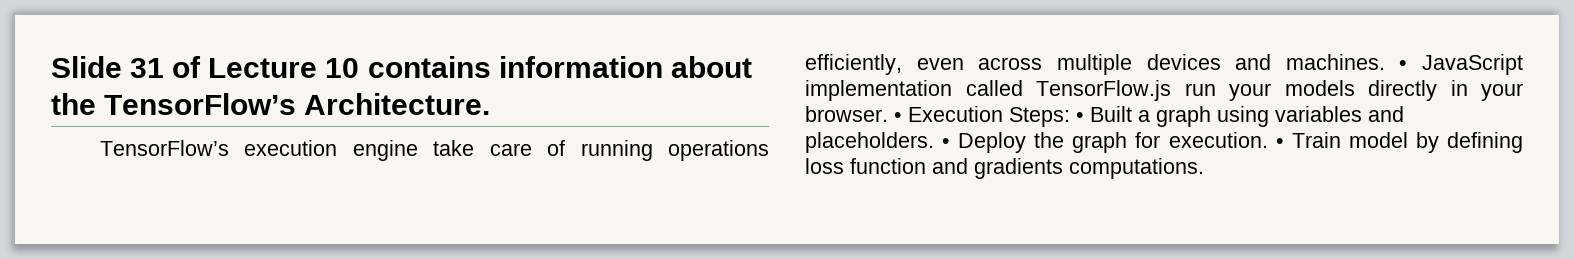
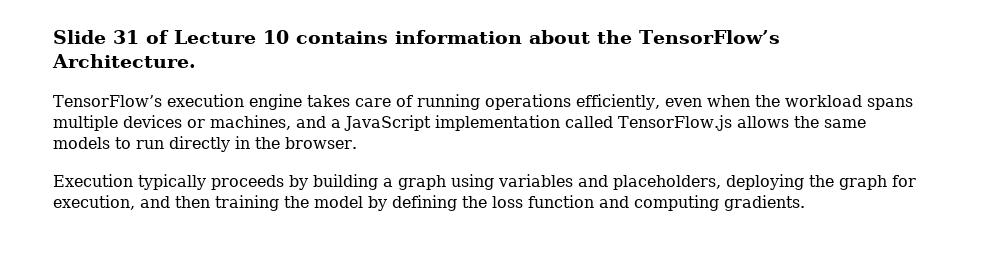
- TensorFlow’s execution engine take care of running operations efficiently, even across multiple devices and machines. • JavaScript implementation called TensorFlow.js run your models directly in your browser. • Execution Steps: • Built a graph using variables and placeholders. • Deploy the graph for execution. • Train model by defining loss function and gradients computations.
+ TensorFlow’s execution engine takes care of running operations efficiently, even when the workload spans multiple devices or machines, and a JavaScript implementation called TensorFlow.js allows the same models to run directly in the browser.
+ Execution typically proceeds by building a graph using variables and placeholders, deploying the graph for execution, and then training the model by defining the loss function and computing gradients.

